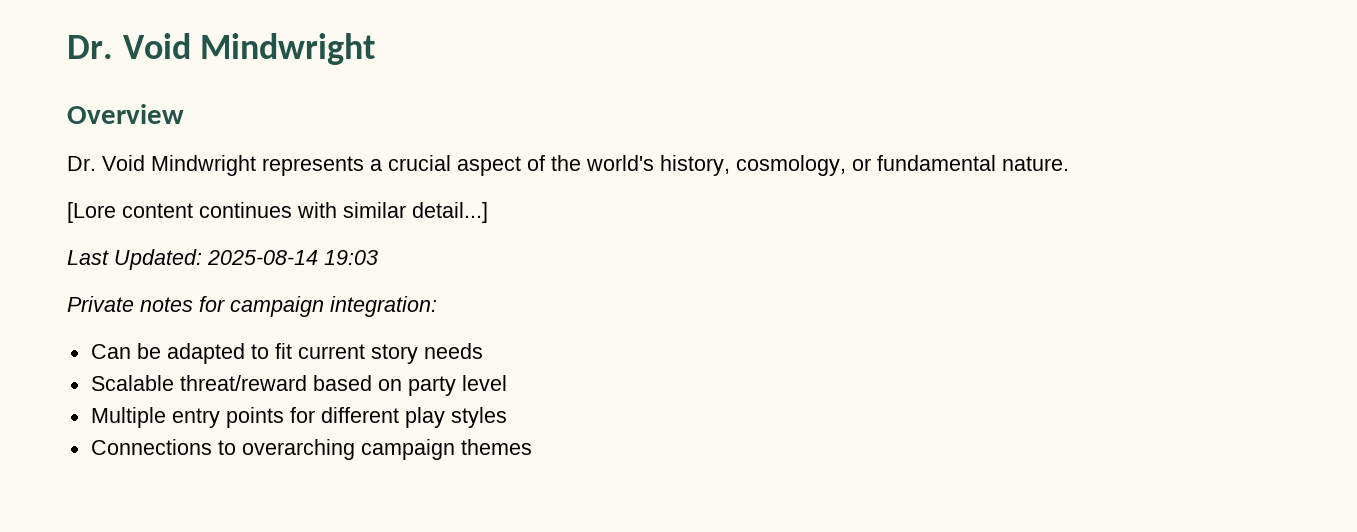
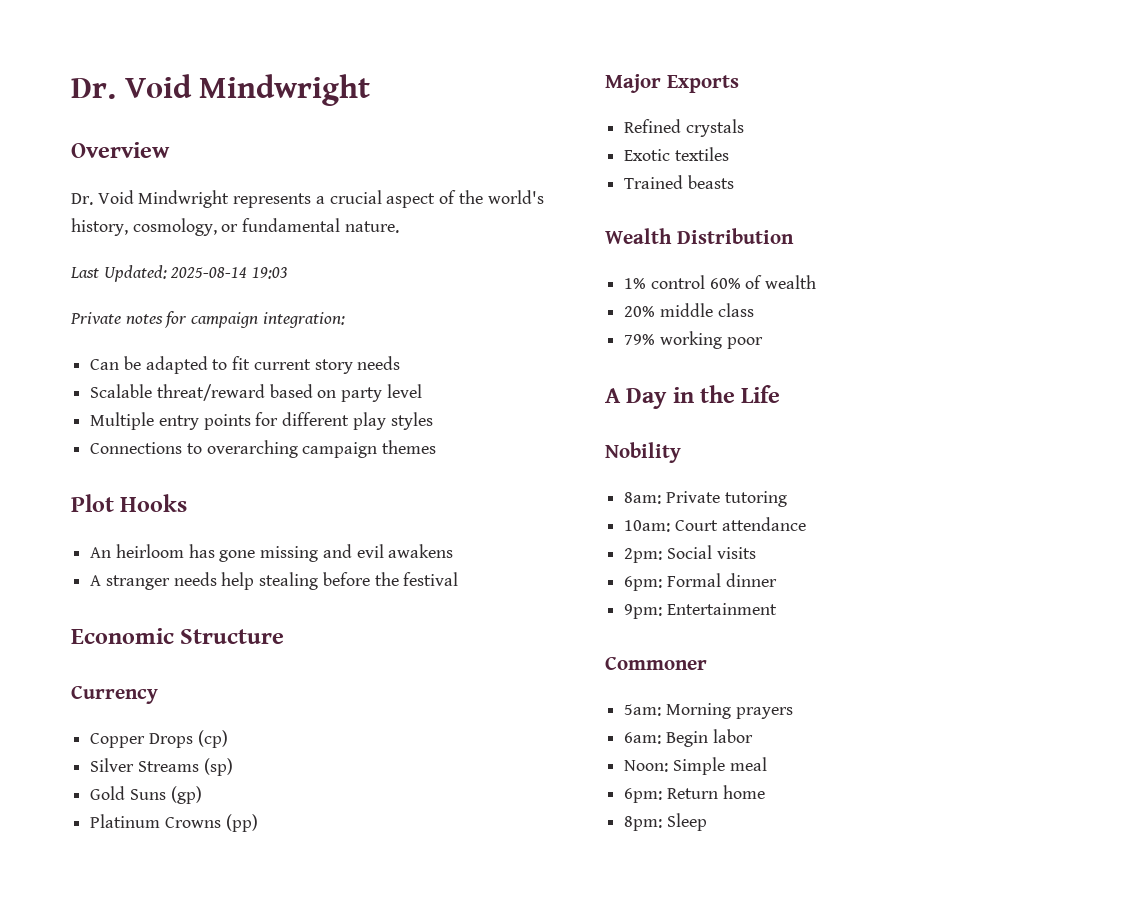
- [Lore content continues with similar detail...]
+ Plot Hooks
+ An heirloom has gone missing and evil awakens
+ A stranger needs help stealing before the festival
+ Economic Structure
+ Currency
+ Copper Drops (cp)
+ Silver Streams (sp)
+ Gold Suns (gp)
+ Platinum Crowns (pp)
+ Major Exports
+ Refined crystals
+ Exotic textiles
+ Trained beasts
+ Wealth Distribution
+ 1% control 60% of wealth
+ 20% middle class
+ 79% working poor
+ A Day in the Life
+ Nobility
+ 8am: Private tutoring
+ 10am: Court attendance
+ 2pm: Social visits
+ 6pm: Formal dinner
+ 9pm: Entertainment
+ Commoner
+ 5am: Morning prayers
+ 6am: Begin labor
+ Noon: Simple meal
+ 6pm: Return home
+ 8pm: Sleep

